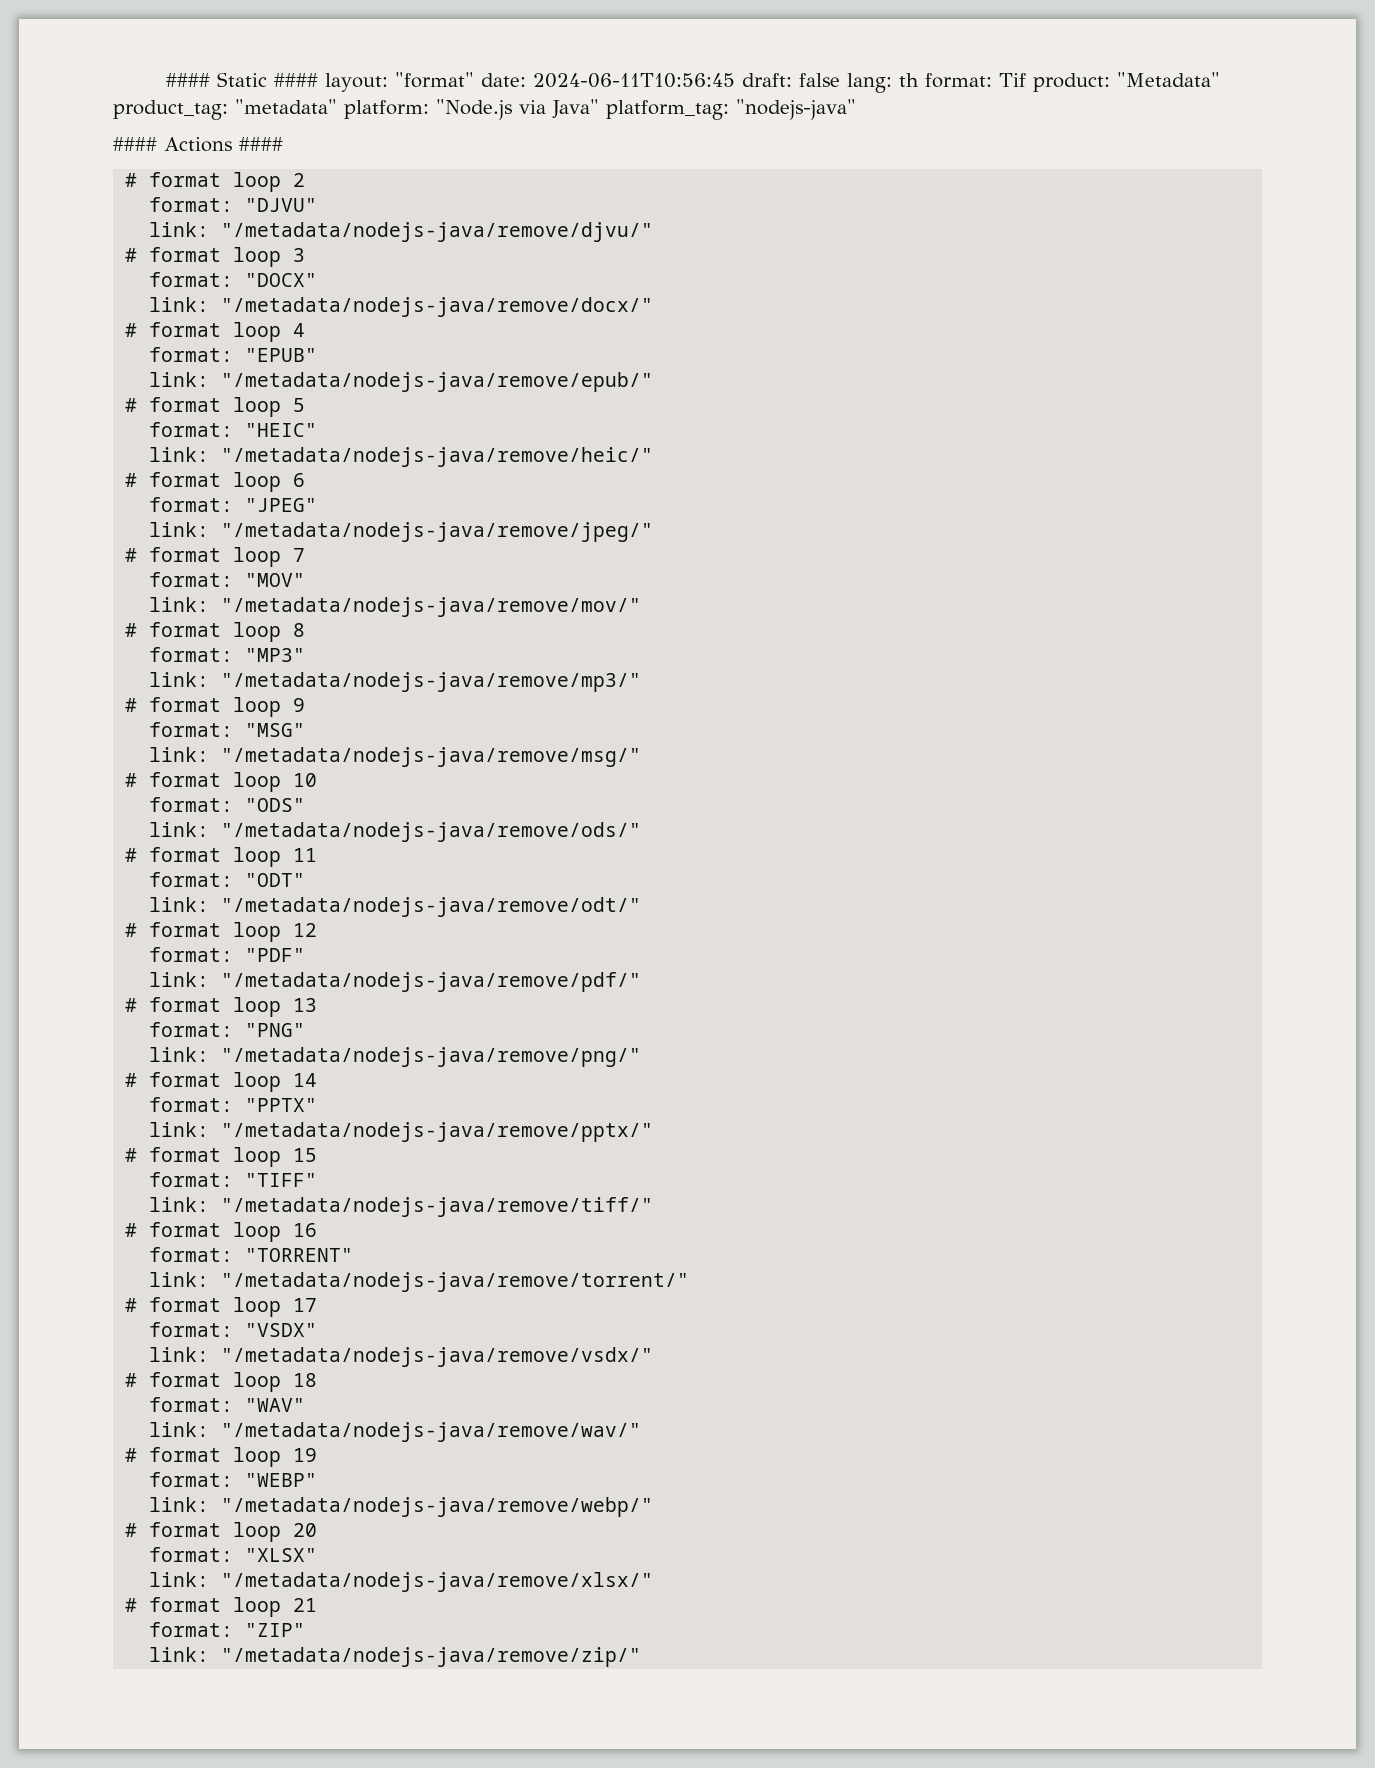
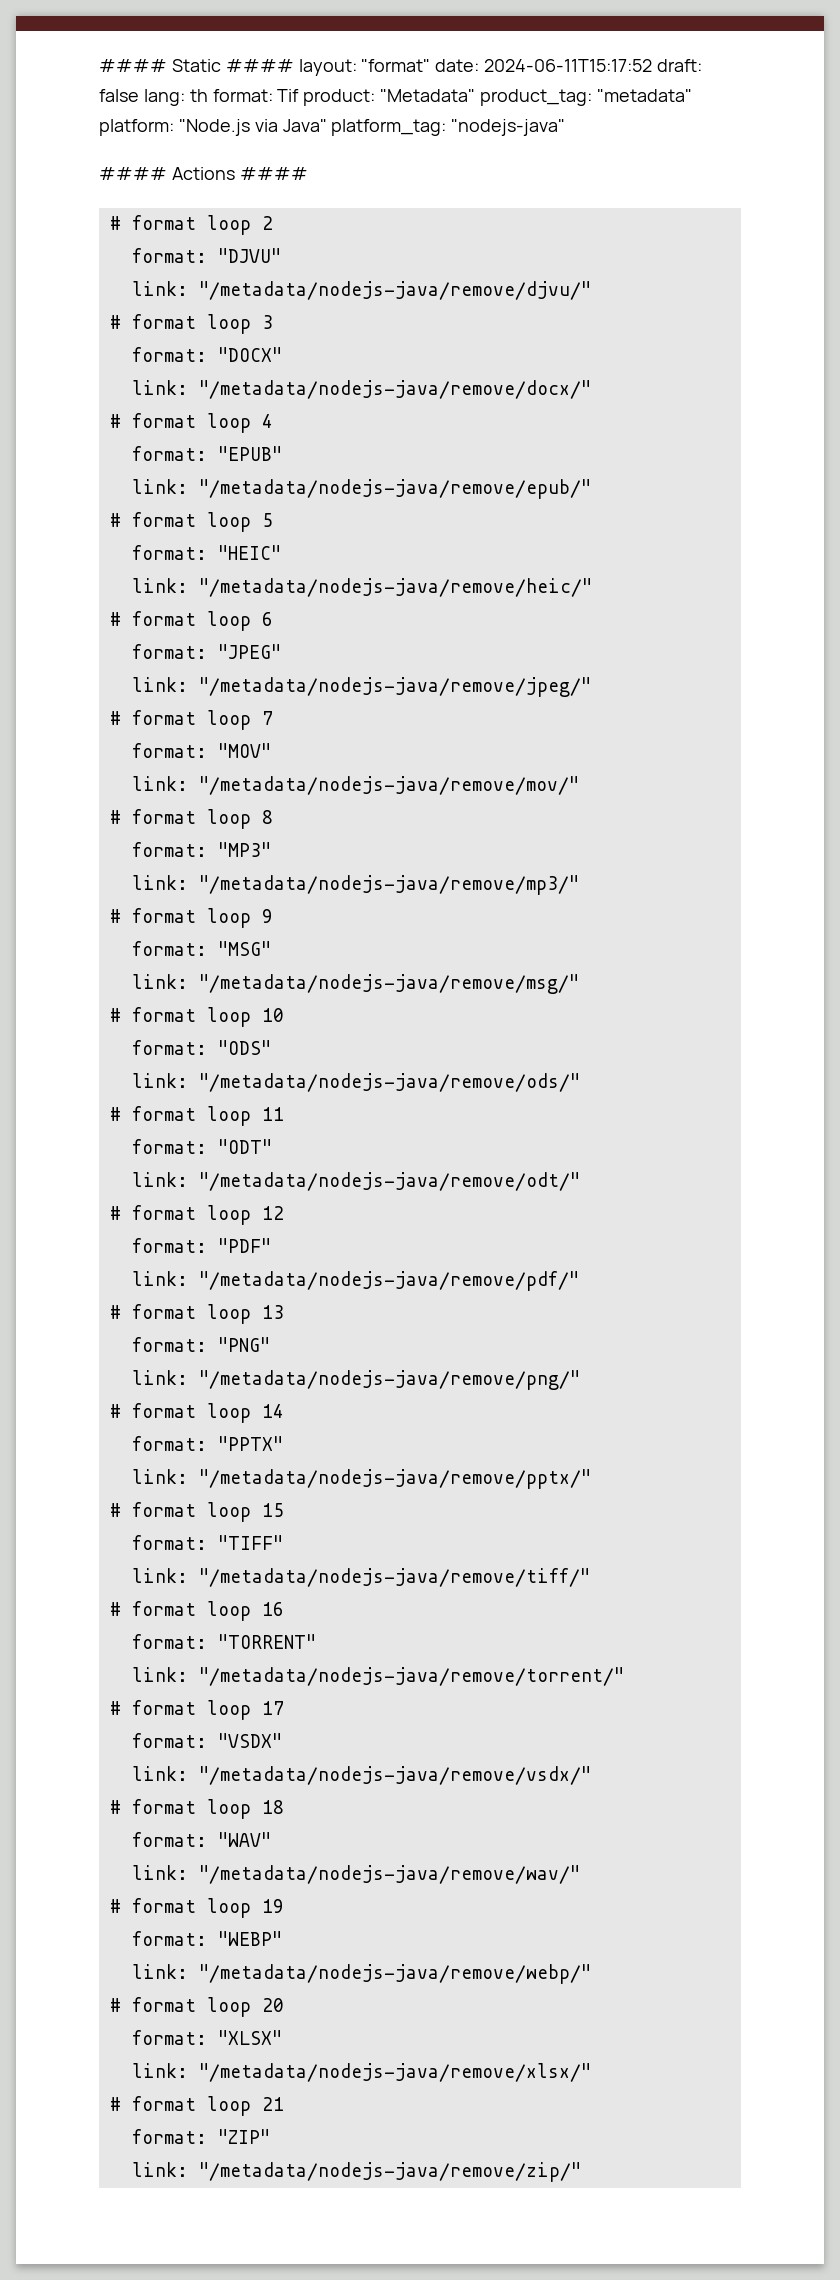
- #### Static #### layout: "format" date: 2024-06-11T10:56:45 draft: false lang: th format: Tif product: "Metadata" product_tag: "metadata" platform: "Node.js via Java" platform_tag: "nodejs-java"
+ #### Static #### layout: "format" date: 2024-06-11T15:17:52 draft: false lang: th format: Tif product: "Metadata" product_tag: "metadata" platform: "Node.js via Java" platform_tag: "nodejs-java"

